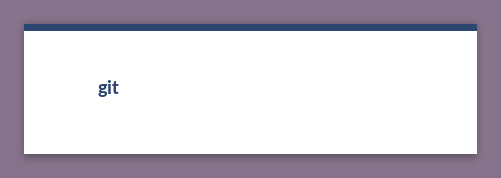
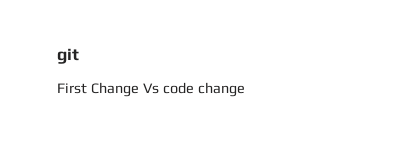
+ First Change Vs code change

